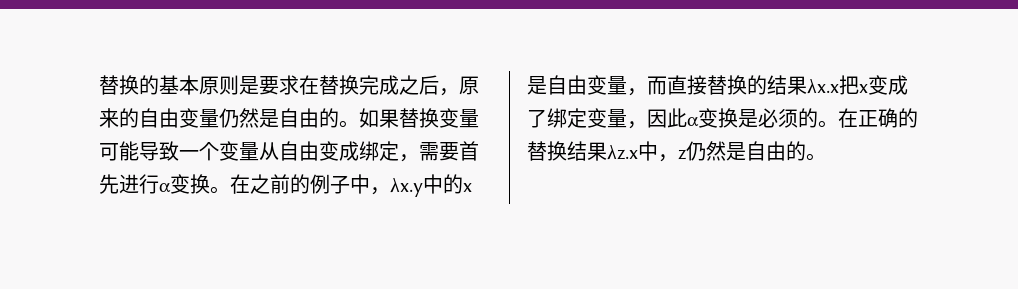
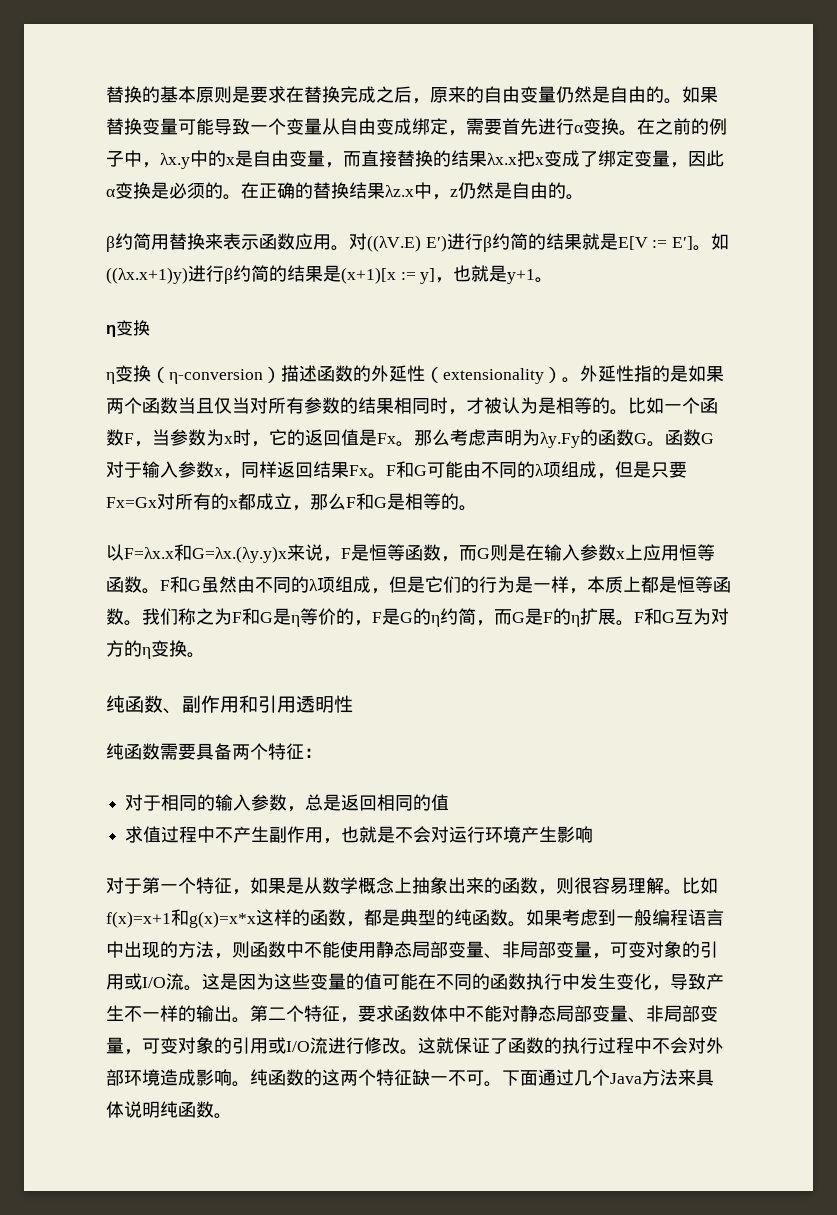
+ β约简用替换来表示函数应用。对((λV.E) E′)进行β约简的结果就是E[V := E′]。如((λx.x+1)y)进行β约简的结果是(x+1)[x := y]，也就是y+1。
+ η变换
+ η变换（η-conversion）描述函数的外延性（extensionality）。外延性指的是如果两个函数当且仅当对所有参数的结果相同时，才被认为是相等的。比如一个函数F，当参数为x时，它的返回值是Fx。那么考虑声明为λy.Fy的函数G。函数G对于输入参数x，同样返回结果Fx。F和G可能由不同的λ项组成，但是只要Fx=Gx对所有的x都成立，那么F和G是相等的。
+ 以F=λx.x和G=λx.(λy.y)x来说，F是恒等函数，而G则是在输入参数x上应用恒等函数。F和G虽然由不同的λ项组成，但是它们的行为是一样，本质上都是恒等函数。我们称之为F和G是η等价的，F是G的η约简，而G是F的η扩展。F和G互为对方的η变换。
+ 纯函数、副作用和引用透明性
+ 纯函数需要具备两个特征：
+ 对于相同的输入参数，总是返回相同的值
+ 求值过程中不产生副作用，也就是不会对运行环境产生影响
+ 对于第一个特征，如果是从数学概念上抽象出来的函数，则很容易理解。比如f(x)=x+1和g(x)=x*x这样的函数，都是典型的纯函数。如果考虑到一般编程语言中出现的方法，则函数中不能使用静态局部变量、非局部变量，可变对象的引用或I/O流。这是因为这些变量的值可能在不同的函数执行中发生变化，导致产生不一样的输出。第二个特征，要求函数体中不能对静态局部变量、非局部变量，可变对象的引用或I/O流进行修改。这就保证了函数的执行过程中不会对外部环境造成影响。纯函数的这两个特征缺一不可。下面通过几个Java方法来具体说明纯函数。

